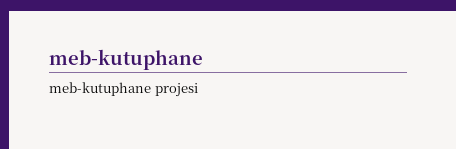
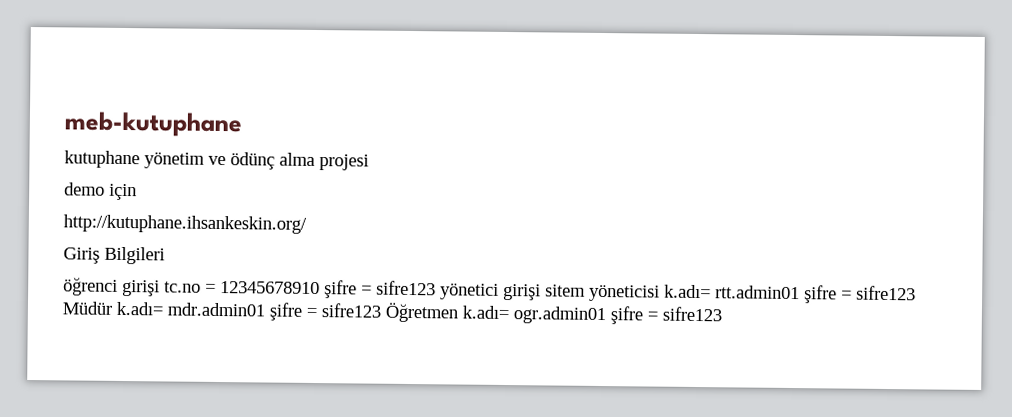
- meb-kutuphane projesi
+ kutuphane yönetim ve ödünç alma projesi
+ demo için
+ http://kutuphane.ihsankeskin.org/
+ Giriş Bilgileri
+ öğrenci girişi tc.no = 12345678910 şifre = sifre123 yönetici girişi sitem yöneticisi k.adı= rtt.admin01 şifre = sifre123 Müdür k.adı= mdr.admin01 şifre = sifre123 Öğretmen k.adı= ogr.admin01 şifre = sifre123

